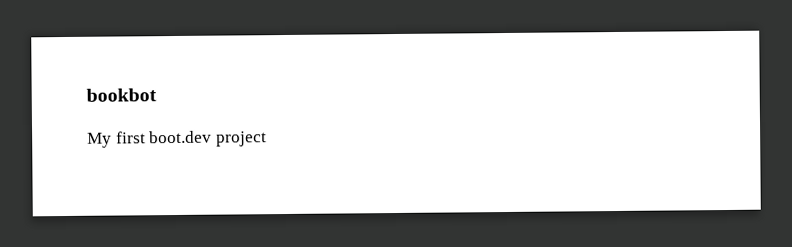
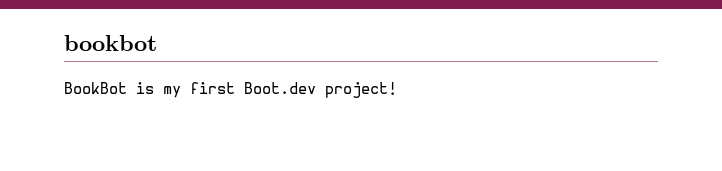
- My first boot.dev project
+ BookBot is my first Boot.dev project!

